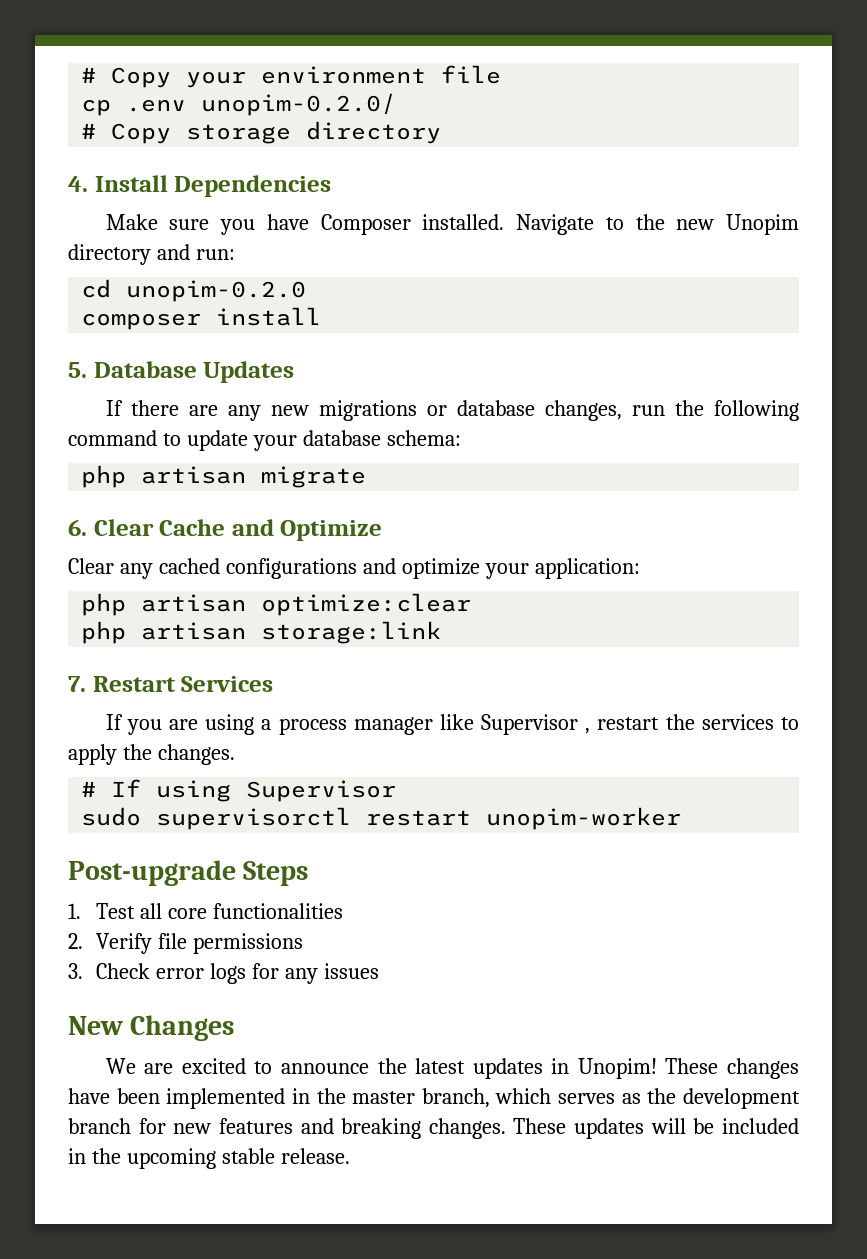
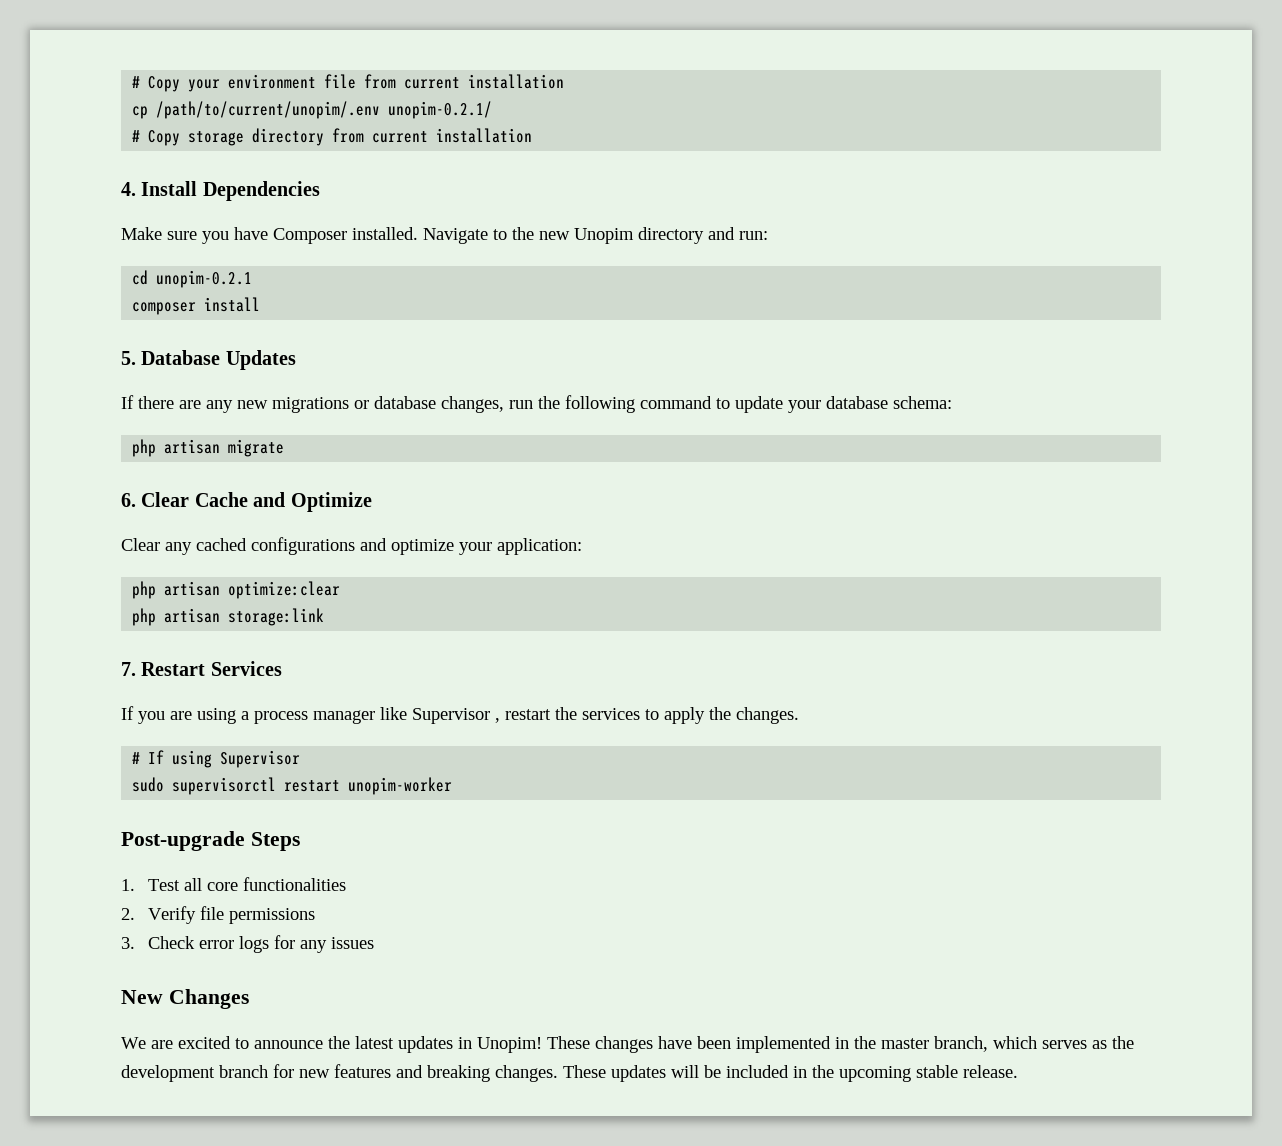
- # Copy your environment file
+ # Copy your environment file from current installation
- cp .env unopim-0.2.0/
+ cp /path/to/current/unopim/.env unopim-0.2.1/
- # Copy storage directory
+ # Copy storage directory from current installation
- cd unopim-0.2.0
+ cd unopim-0.2.1

